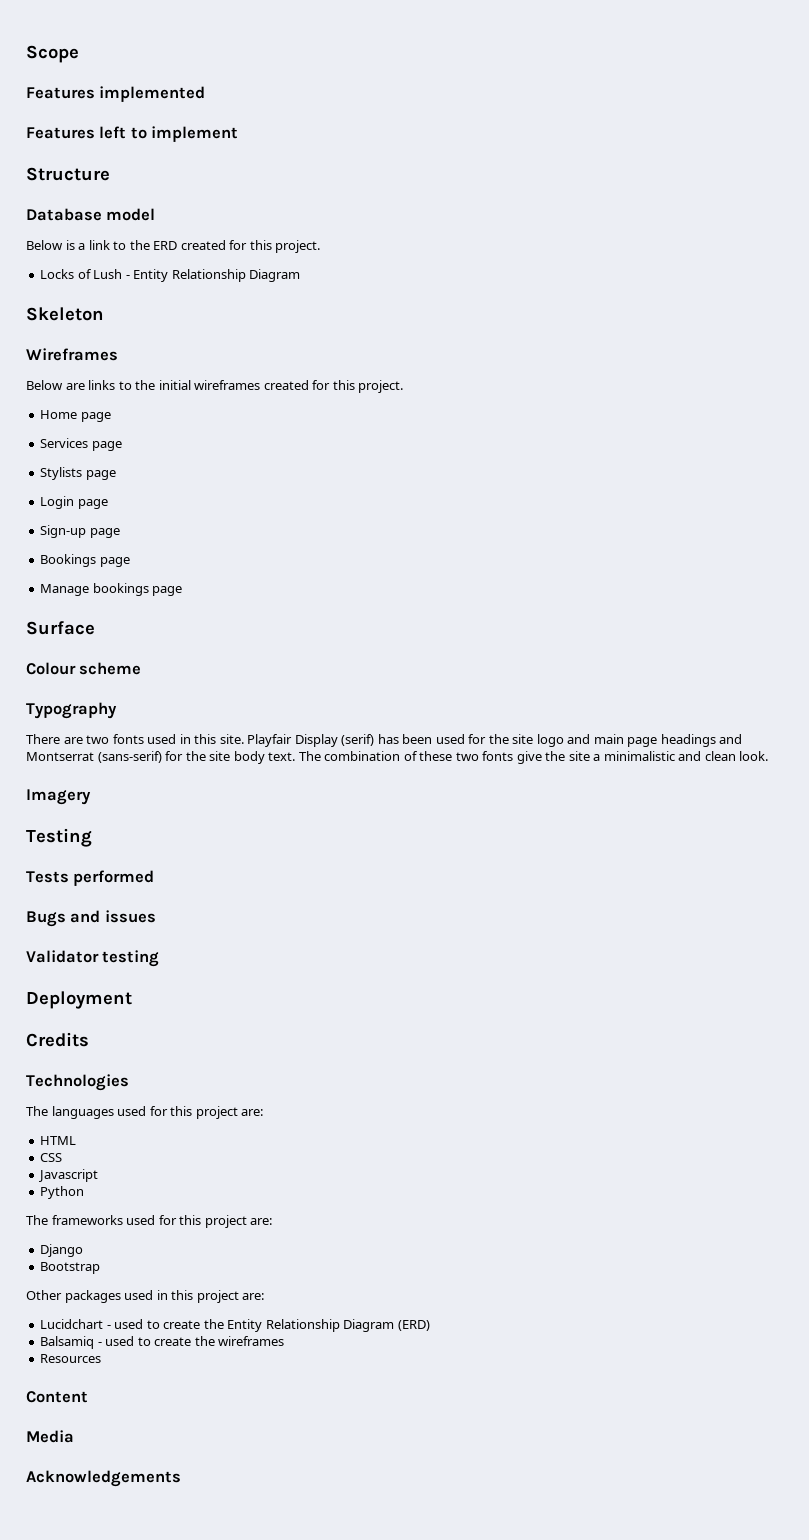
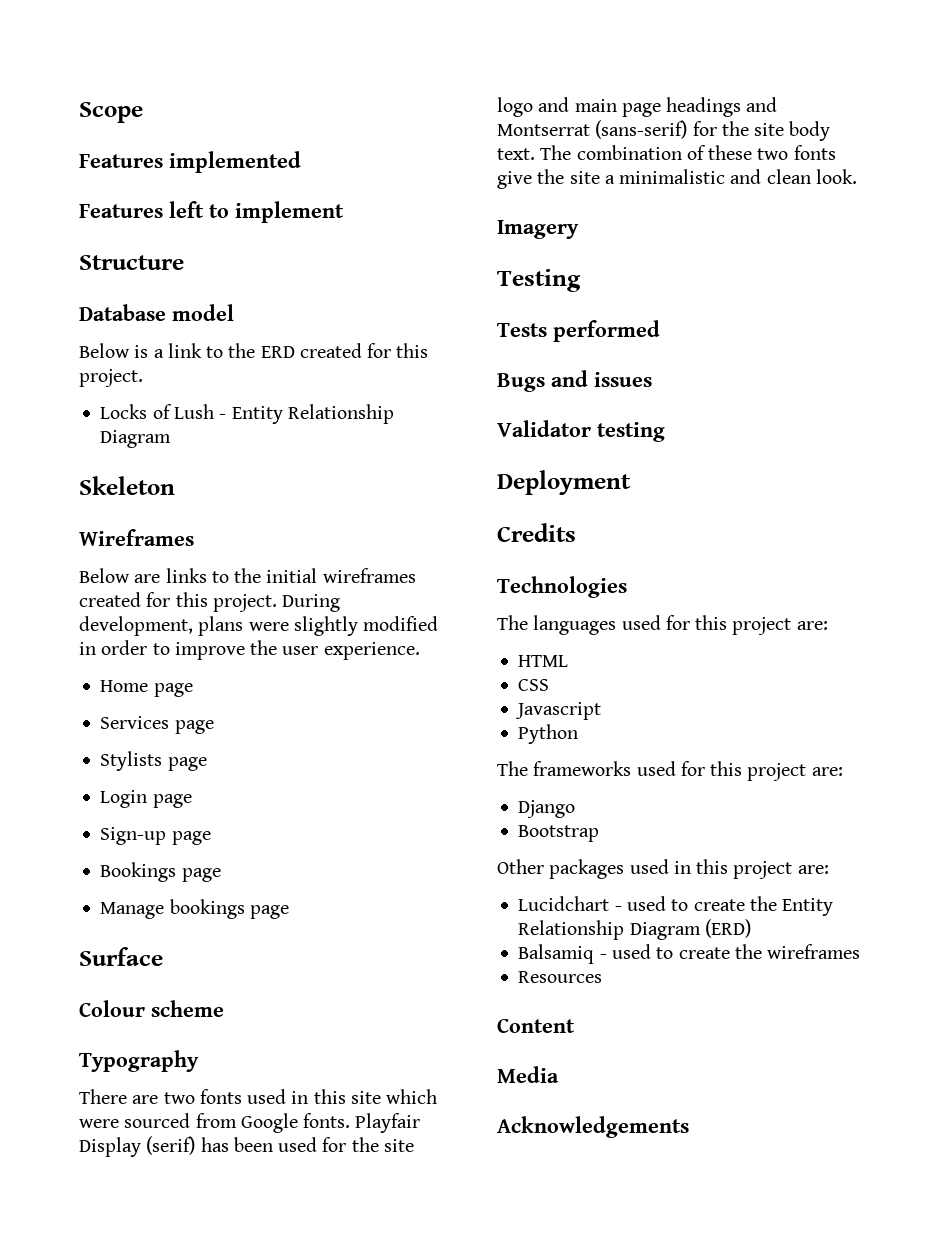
+ During development, plans were slightly modified in order to improve the user experience.
- There are two fonts used in this site.
+ There are two fonts used in this site which were sourced from Google fonts.

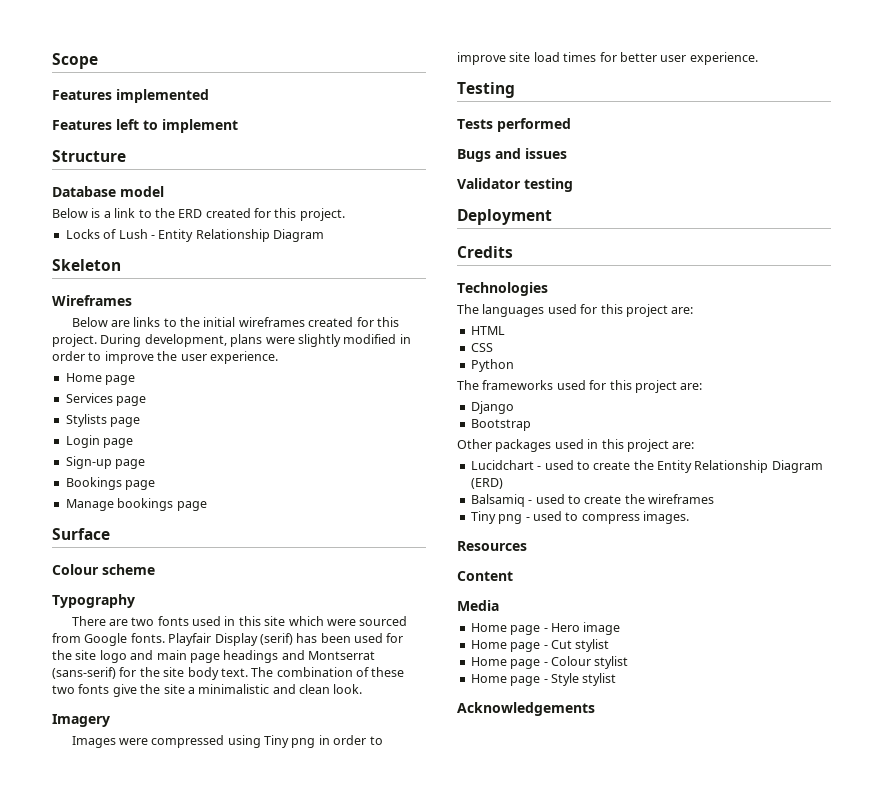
+ Images were compressed using Tiny png in order to improve site load times for better user experience.
- Javascript
+ Tiny png - used to compress images.
  Resources
  Content
  Media
+ Home page - Hero image
+ Home page - Cut stylist
+ Home page - Colour stylist
+ Home page - Style stylist

